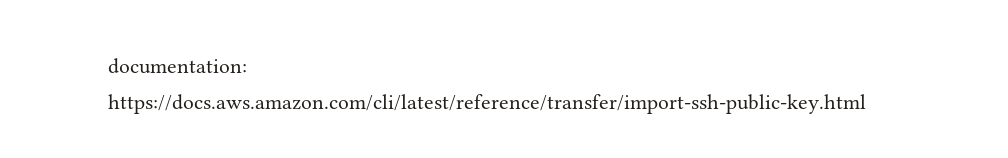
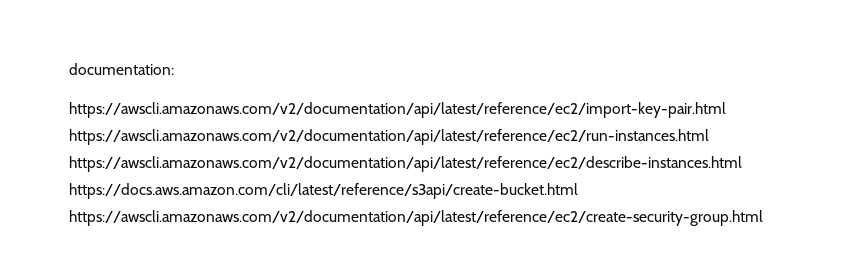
- https://docs.aws.amazon.com/cli/latest/reference/transfer/import-ssh-public-key.html
+ https://awscli.amazonaws.com/v2/documentation/api/latest/reference/ec2/import-key-pair.html https://awscli.amazonaws.com/v2/documentation/api/latest/reference/ec2/run-instances.html https://awscli.amazonaws.com/v2/documentation/api/latest/reference/ec2/describe-instances.html https://docs.aws.amazon.com/cli/latest/reference/s3api/create-bucket.html https://awscli.amazonaws.com/v2/documentation/api/latest/reference/ec2/create-security-group.html

